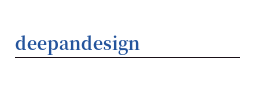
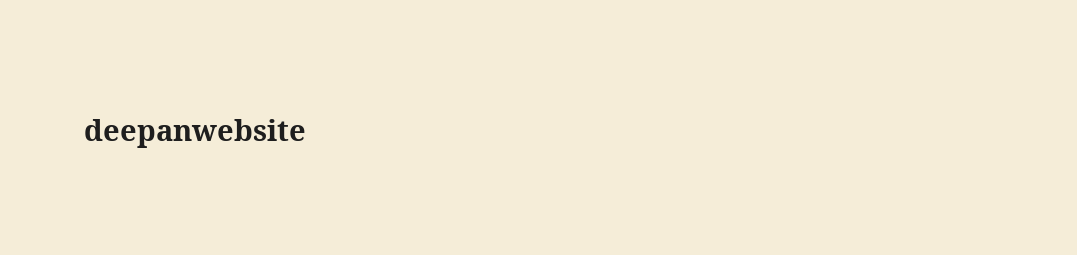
- deepandesign
+ deepanwebsite

